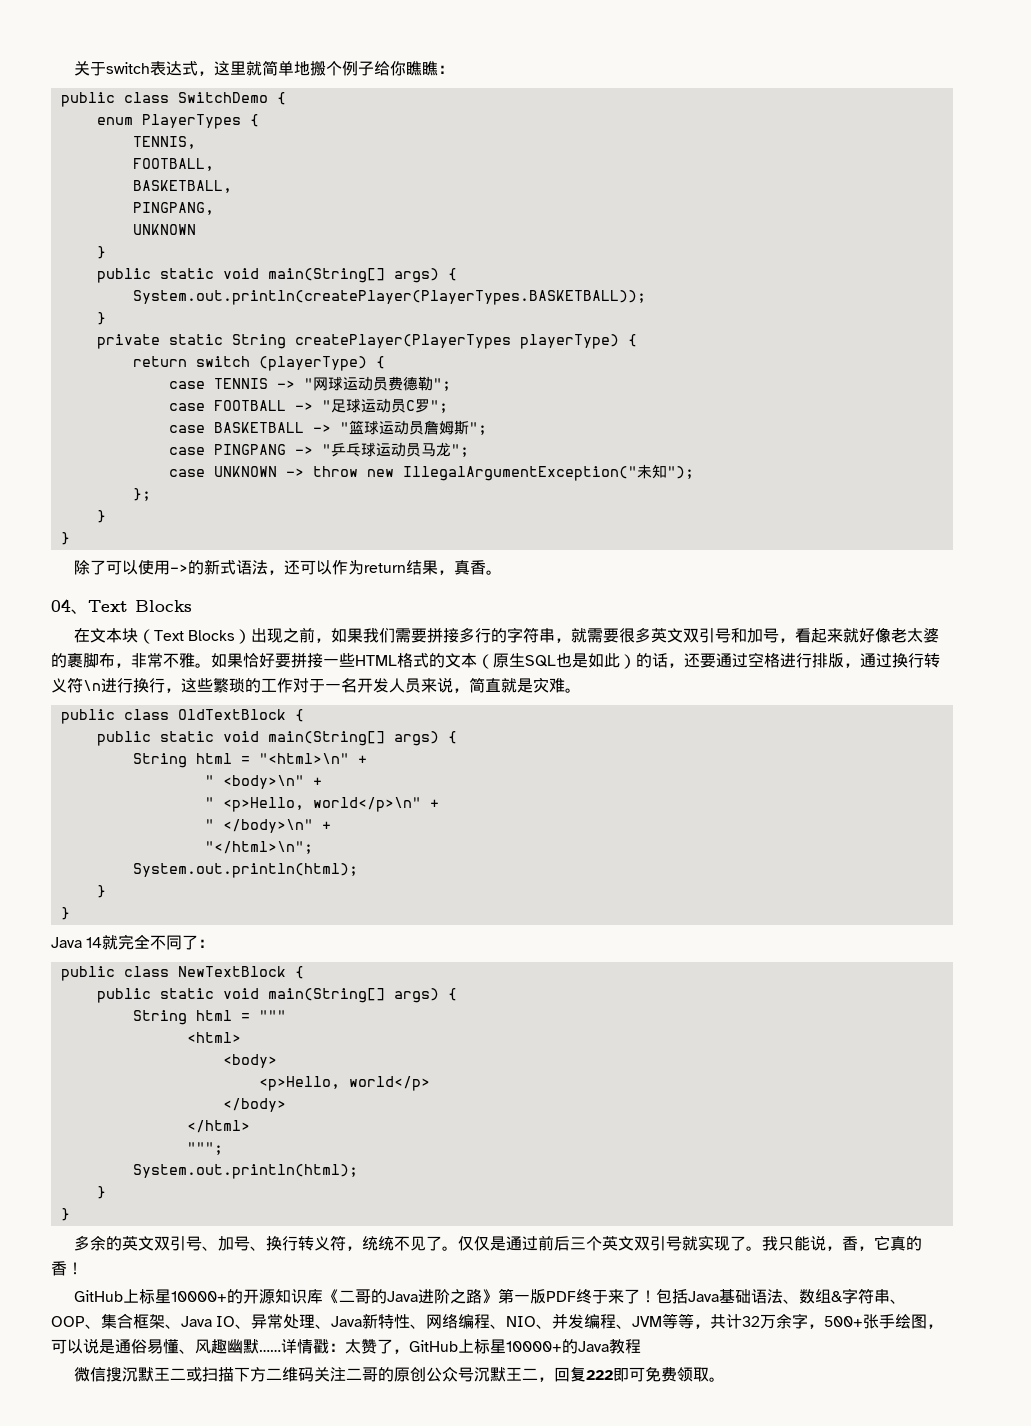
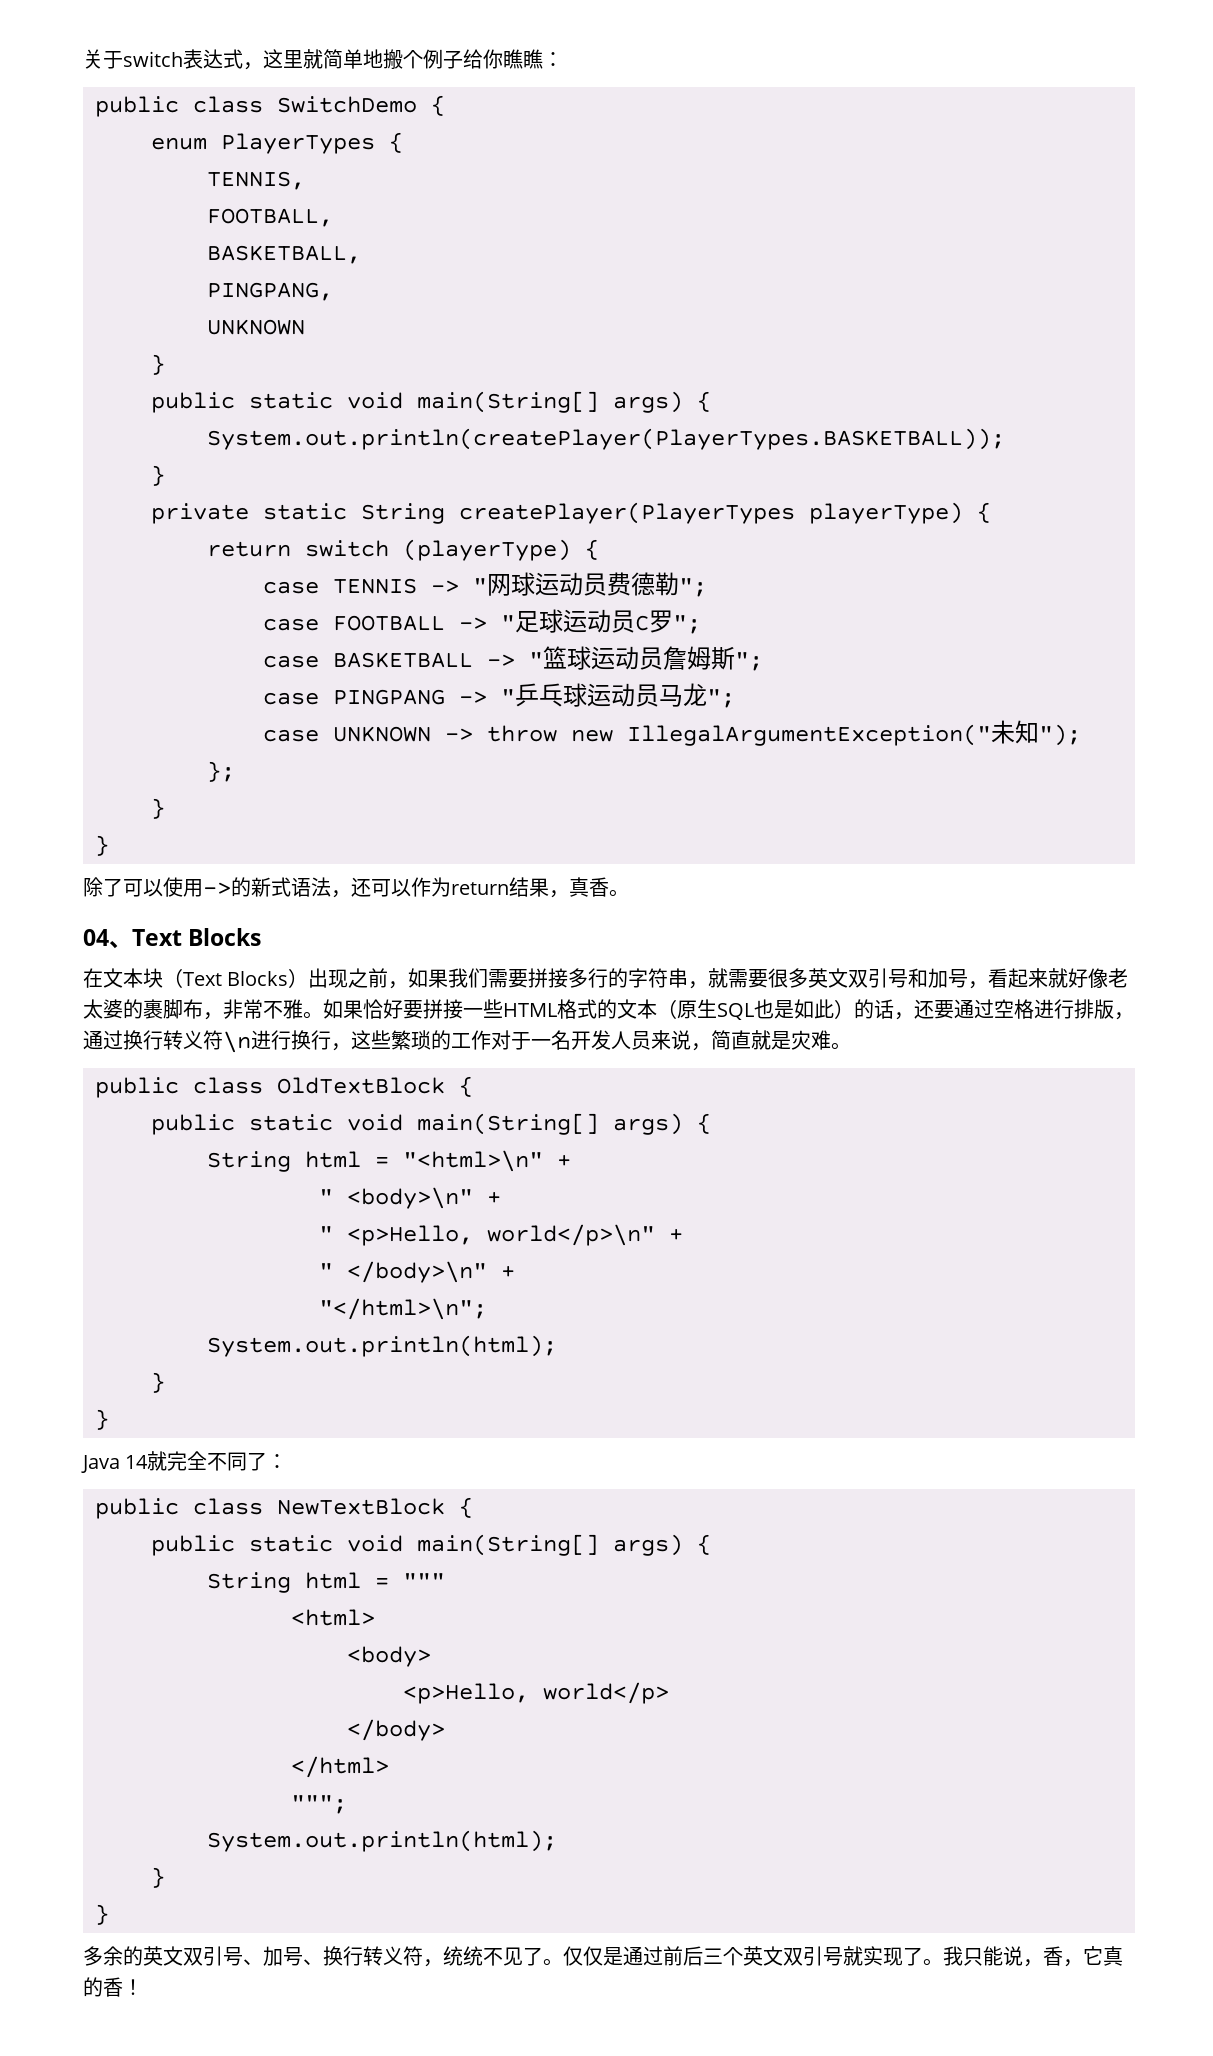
- GitHub上标星10000+的开源知识库《二哥的Java进阶之路》第一版PDF终于来了！包括Java基础语法、数组&字符串、OOP、集合框架、Java IO、异常处理、Java新特性、网络编程、NIO、并发编程、JVM等等，共计32万余字，500+张手绘图，可以说是通俗易懂、风趣幽默……详情戳：太赞了，GitHub上标星10000+的Java教程
- 微信搜沉默王二或扫描下方二维码关注二哥的原创公众号沉默王二，回复222即可免费领取。

